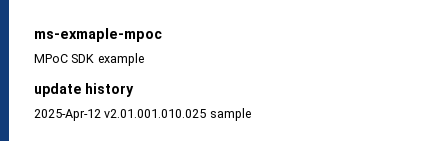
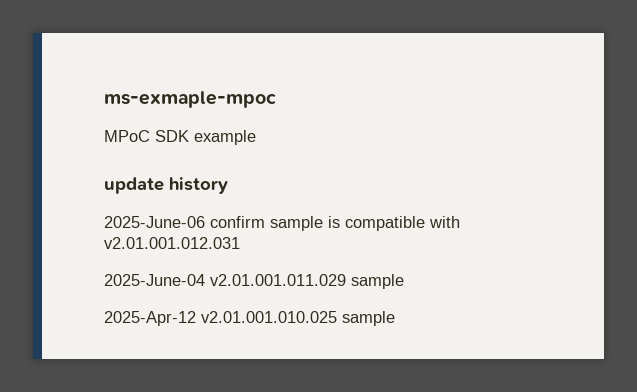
+ 2025-June-06 confirm sample is compatible with v2.01.001.012.031
+ 2025-June-04 v2.01.001.011.029 sample

